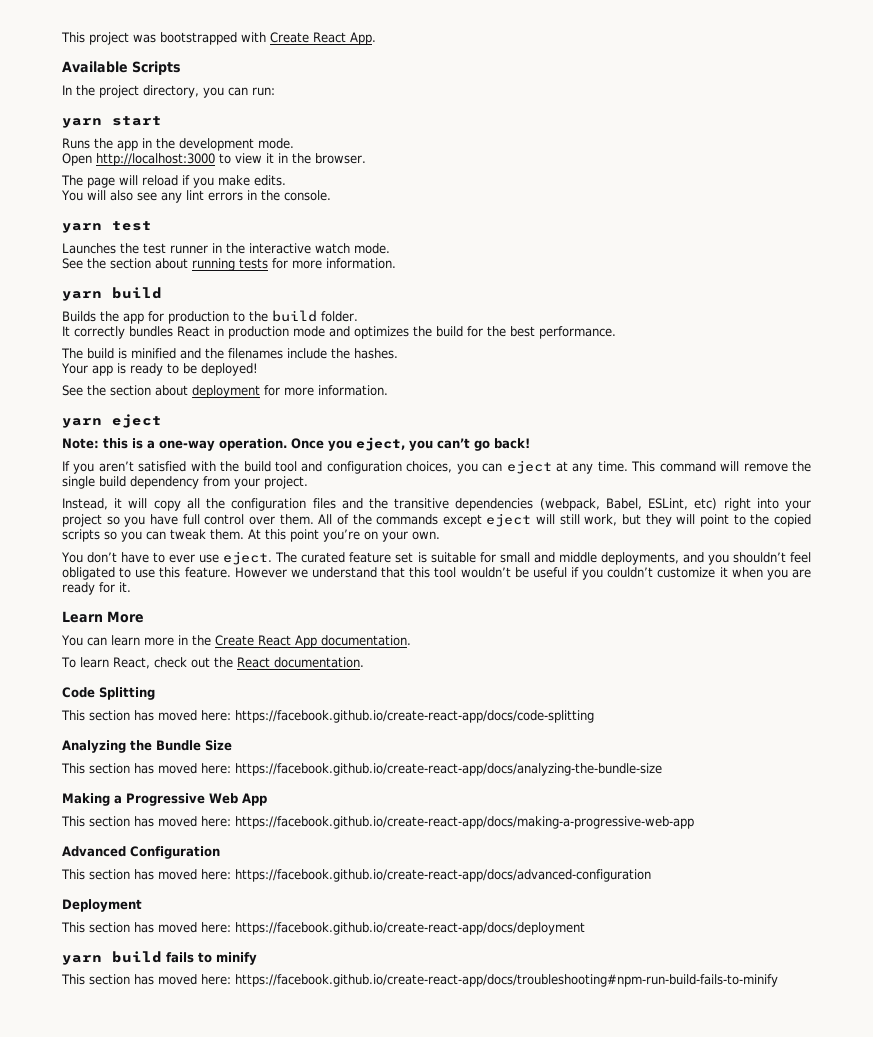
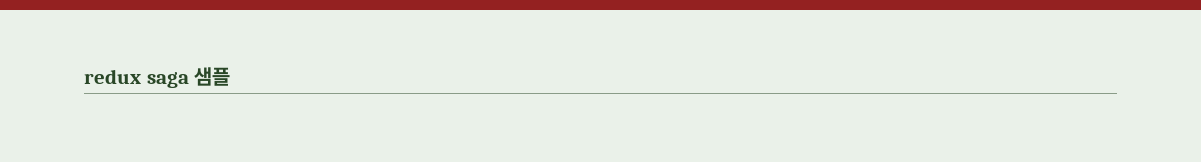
- This project was bootstrapped with Create React App.
- Available Scripts
- In the project directory, you can run:
- yarn start
- Runs the app in the development mode.
- Open http://localhost:3000 to view it in the browser.
- The page will reload if you make edits.
- You will also see any lint errors in the console.
- yarn test
- Launches the test runner in the interactive watch mode.
- See the section about running tests for more information.
- yarn build
- Builds the app for production to the build folder.
- It correctly bundles React in production mode and optimizes the build for the best performance.
- The build is minified and the filenames include the hashes.
- Your app is ready to be deployed!
- See the section about deployment for more information.
- yarn eject
- Note: this is a one-way operation. Once you eject, you can’t go back!
- If you aren’t satisfied with the build tool and configuration choices, you can eject at any time. This command will remove the single build dependency from your project.
- Instead, it will copy all the configuration files and the transitive dependencies (webpack, Babel, ESLint, etc) right into your project so you have full control over them. All of the commands except eject will still work, but they will point to the copied scripts so you can tweak them. At this point you’re on your own.
- You don’t have to ever use eject. The curated feature set is suitable for small and middle deployments, and you shouldn’t feel obligated to use this feature. However we understand that this tool wouldn’t be useful if you couldn’t customize it when you are ready for it.
- Learn More
- You can learn more in the Create React App documentation.
- To learn React, check out the React documentation.
- Code Splitting
- This section has moved here: https://facebook.github.io/create-react-app/docs/code-splitting
- Analyzing the Bundle Size
- This section has moved here: https://facebook.github.io/create-react-app/docs/analyzing-the-bundle-size
- Making a Progressive Web App
- This section has moved here: https://facebook.github.io/create-react-app/docs/making-a-progressive-web-app
- Advanced Configuration
- This section has moved here: https://facebook.github.io/create-react-app/docs/advanced-configuration
- Deployment
- This section has moved here: https://facebook.github.io/create-react-app/docs/deployment
- yarn build fails to minify
- This section has moved here: https://facebook.github.io/create-react-app/docs/troubleshooting#npm-run-build-fails-to-minify
+ redux saga 샘플

